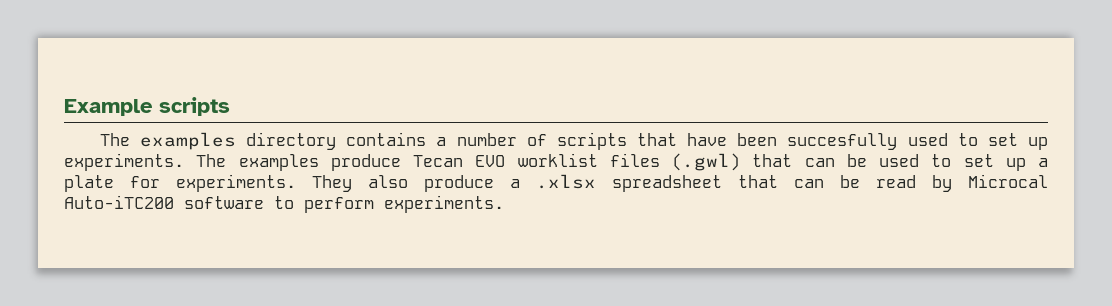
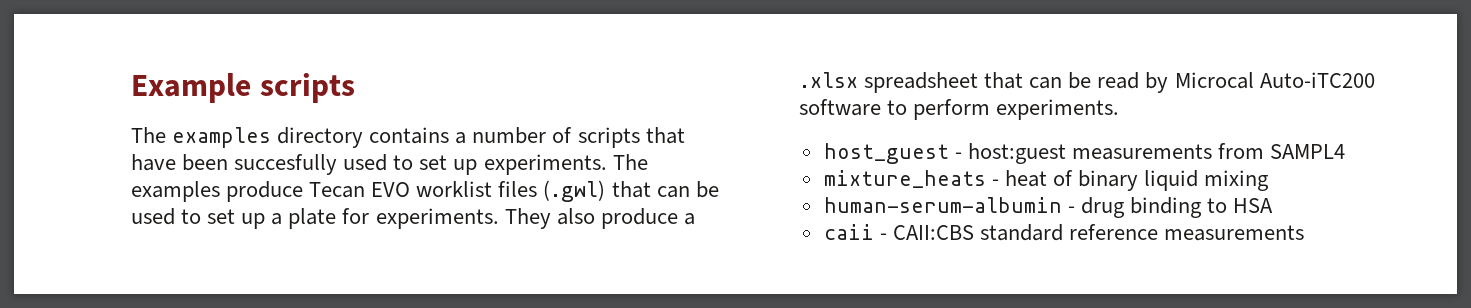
+ host_guest - host:guest measurements from SAMPL4
+ mixture_heats - heat of binary liquid mixing
+ human-serum-albumin - drug binding to HSA
+ caii - CAII:CBS standard reference measurements

